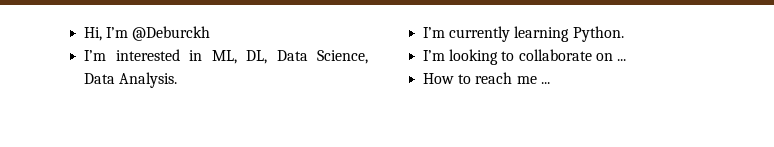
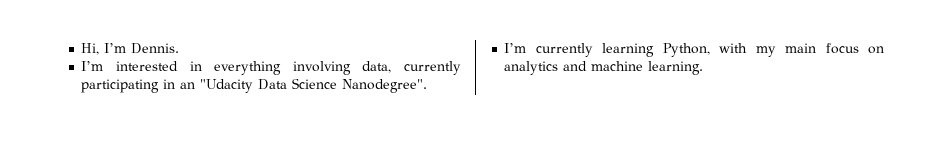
- Hi, I’m @Deburckh
+ Hi, I’m Dennis.
- I’m interested in ML, DL, Data Science, Data Analysis.
- I’m currently learning Python.
- I’m looking to collaborate on ...
- How to reach me ...
+ I’m interested in everything involving data, currently participating in an "Udacity Data Science Nanodegree".
+ I’m currently learning Python, with my main focus on analytics and machine learning.

